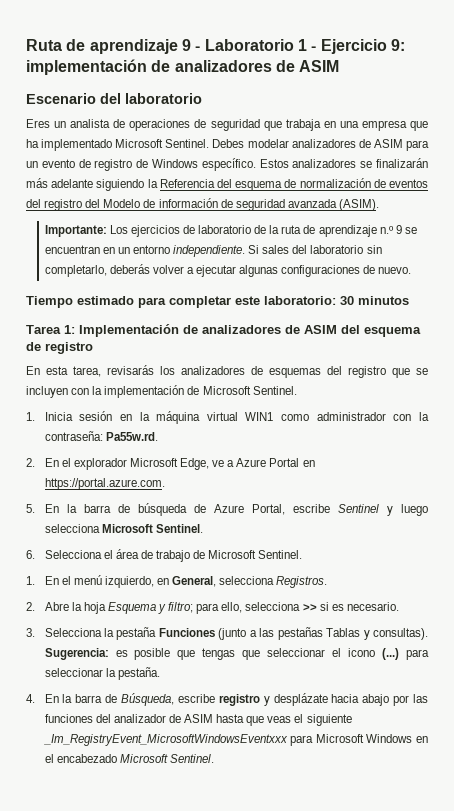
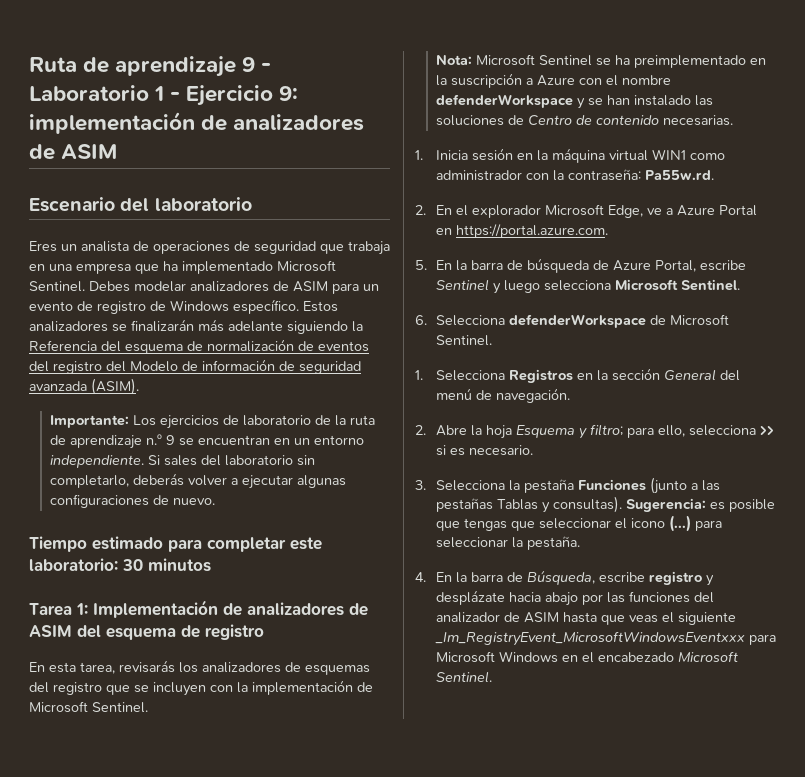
+ Nota: Microsoft Sentinel se ha preimplementado en la suscripción a Azure con el nombre defenderWorkspace y se han instalado las soluciones de Centro de contenido necesarias.
- 6. Selecciona el área de trabajo de Microsoft Sentinel.
- 1. En el menú izquierdo, en General, selecciona Registros.
+ 6. Selecciona defenderWorkspace de Microsoft Sentinel.
+ 1. Selecciona Registros en la sección General del menú de navegación.

